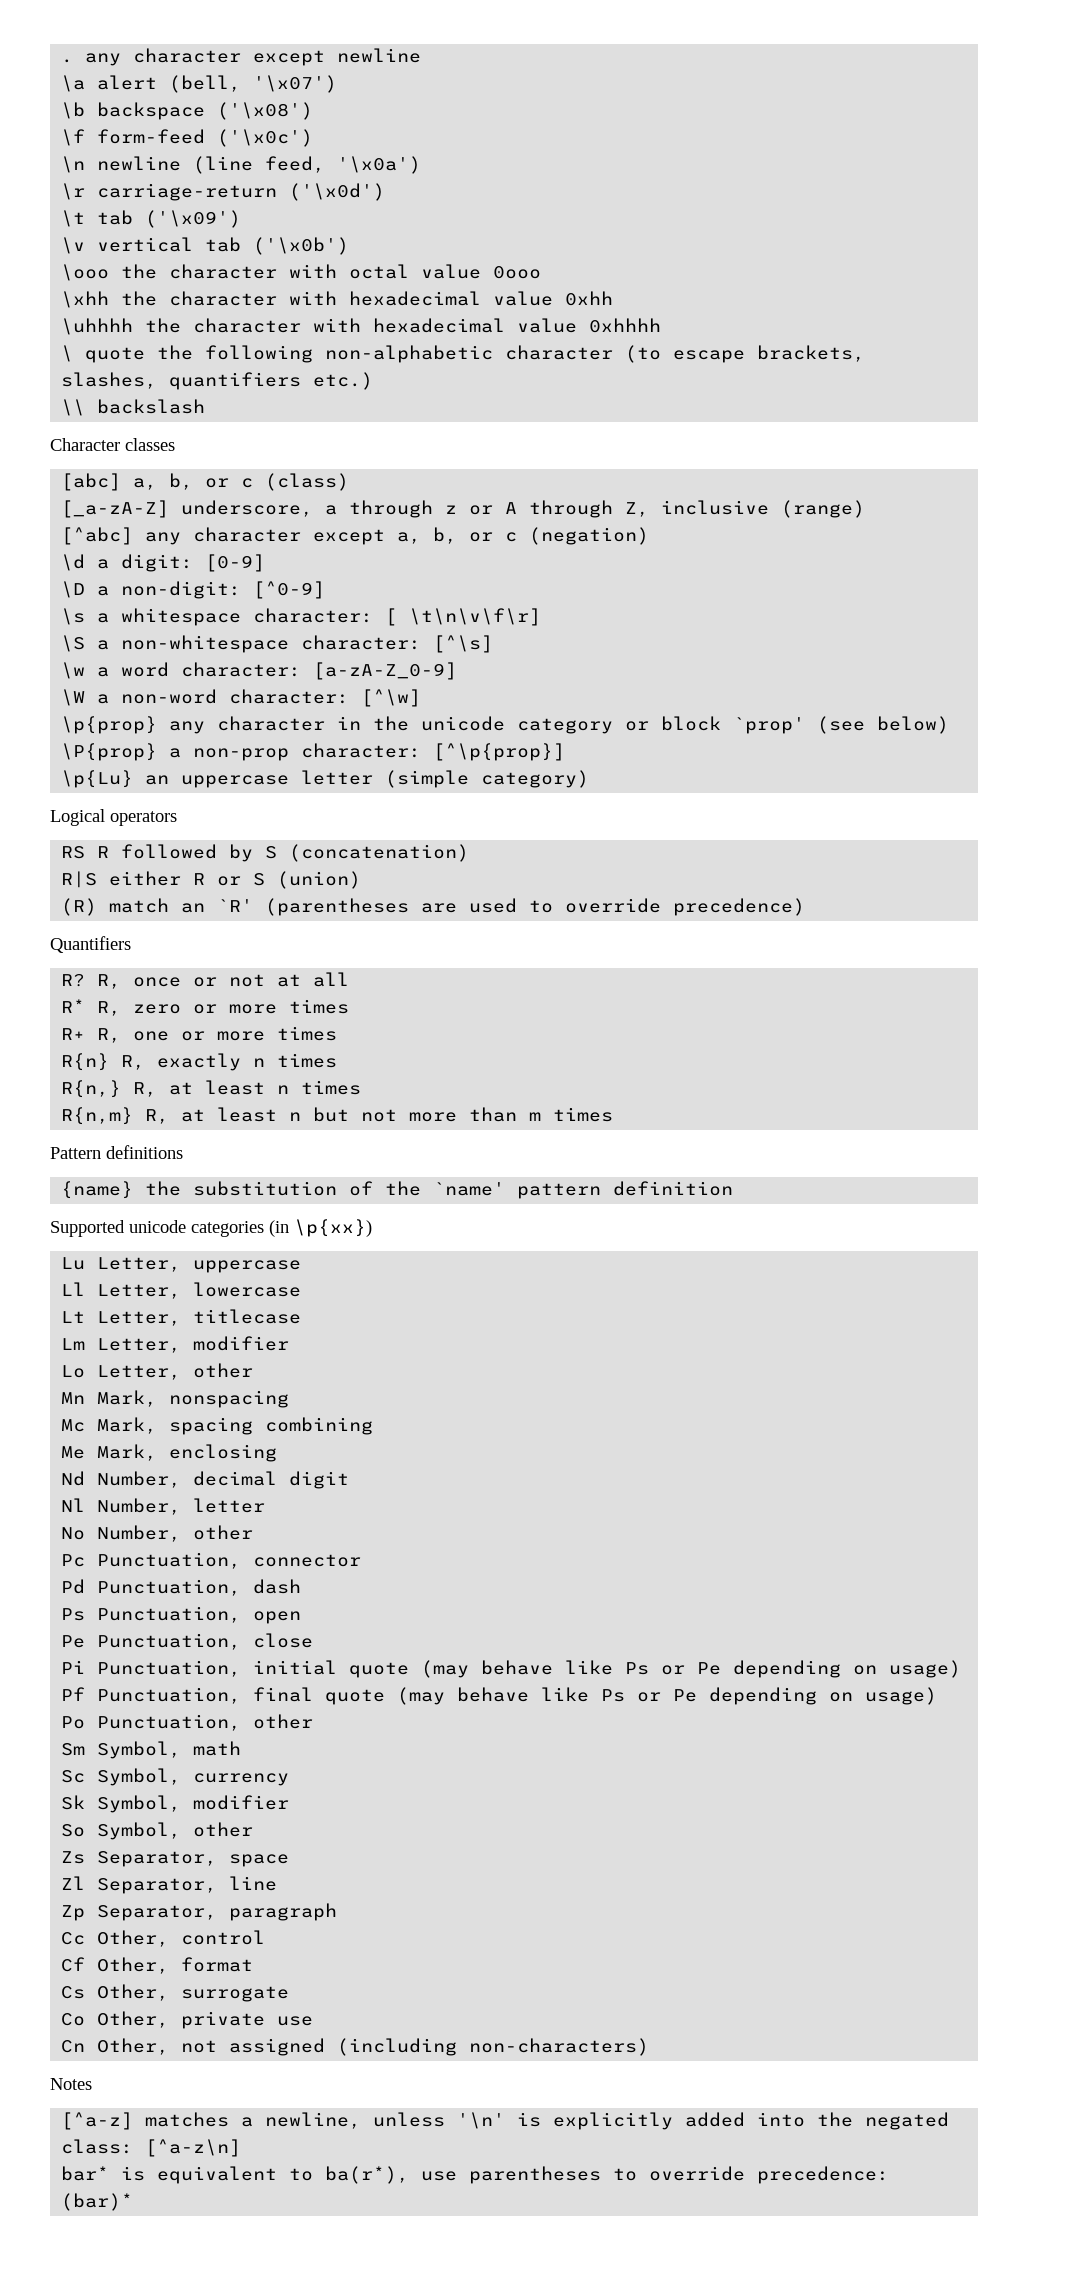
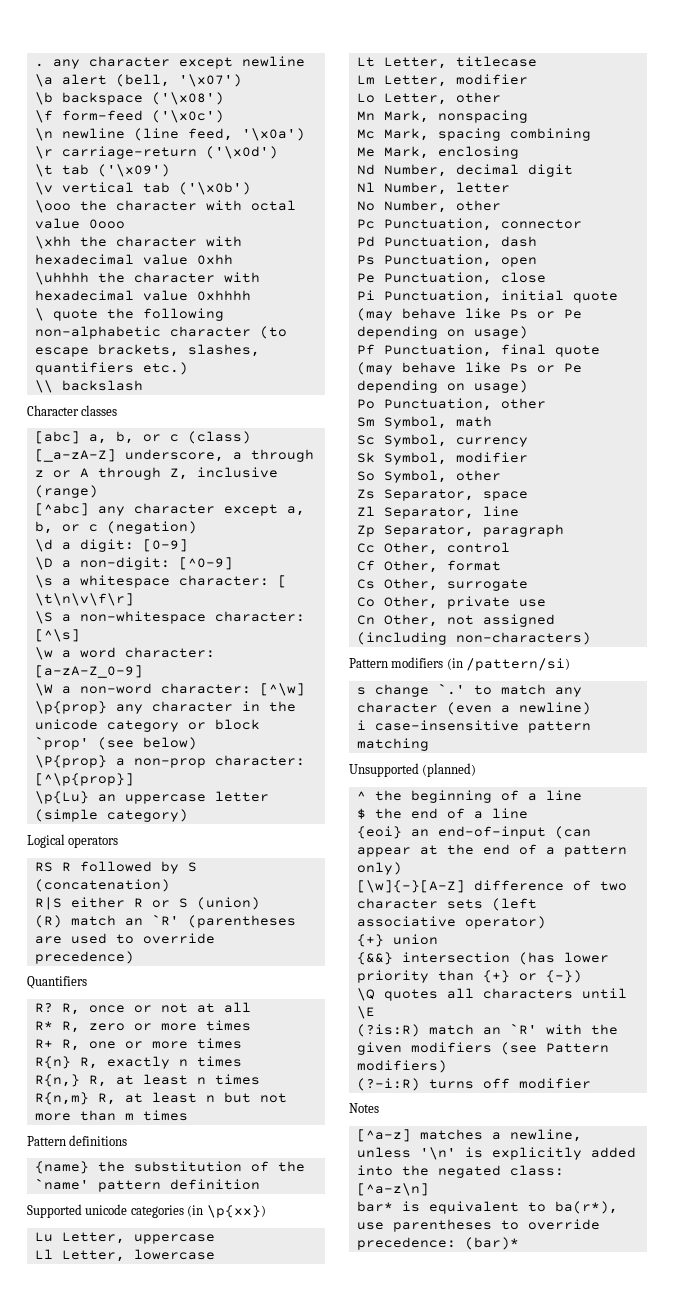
+ Pattern modifiers (in /pattern/si)
+ s change `.' to match any character (even a newline)
+ i case-insensitive pattern matching
+ Unsupported (planned)
+ ^ the beginning of a line
+ $ the end of a line
+ {eoi} an end-of-input (can appear at the end of a pattern only)
+ [\w]{-}[A-Z] difference of two character sets (left associative operator)
+ {+} union
+ {&&} intersection (has lower priority than {+} or {-})
+ \Q quotes all characters until \E
+ (?is:R) match an `R' with the given modifiers (see Pattern modifiers)
+ (?-i:R) turns off modifier

